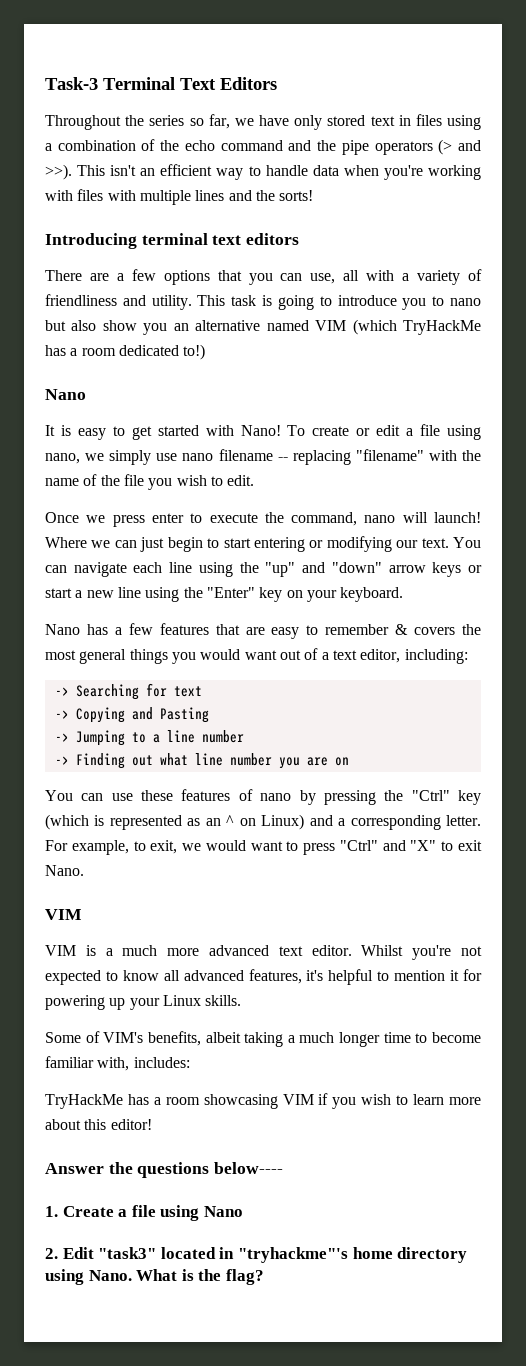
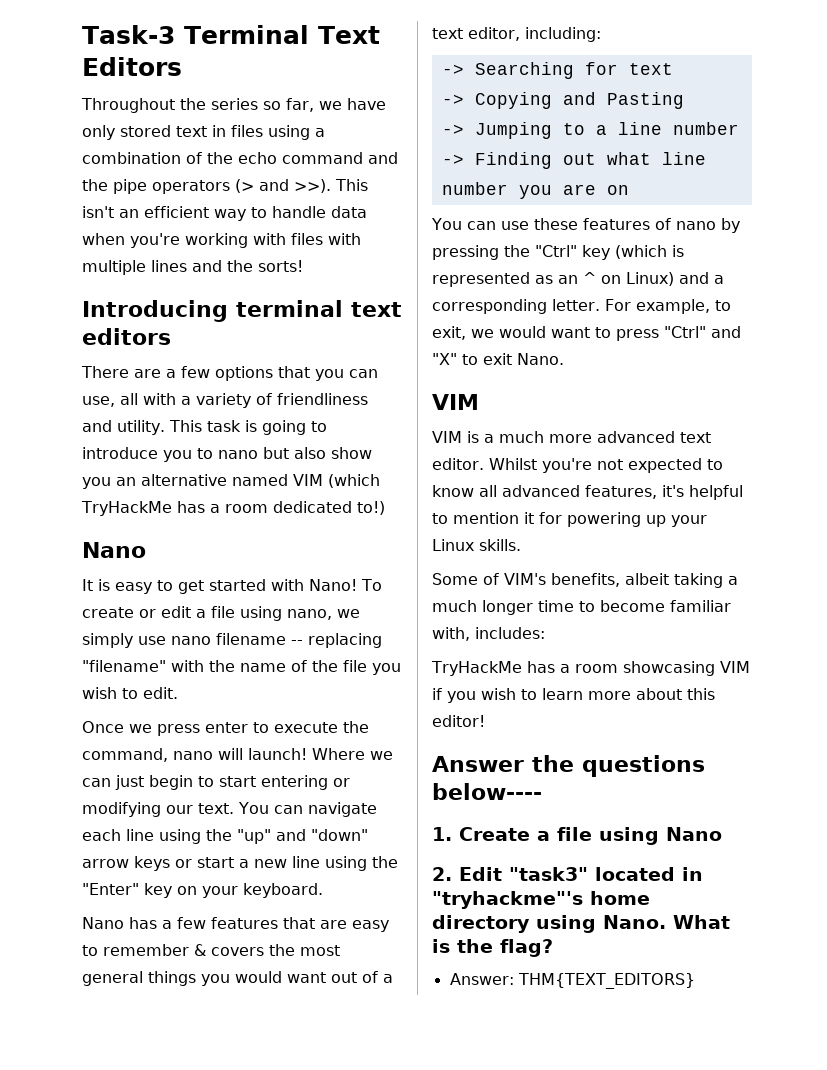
+ Answer: THM{TEXT_EDITORS}

